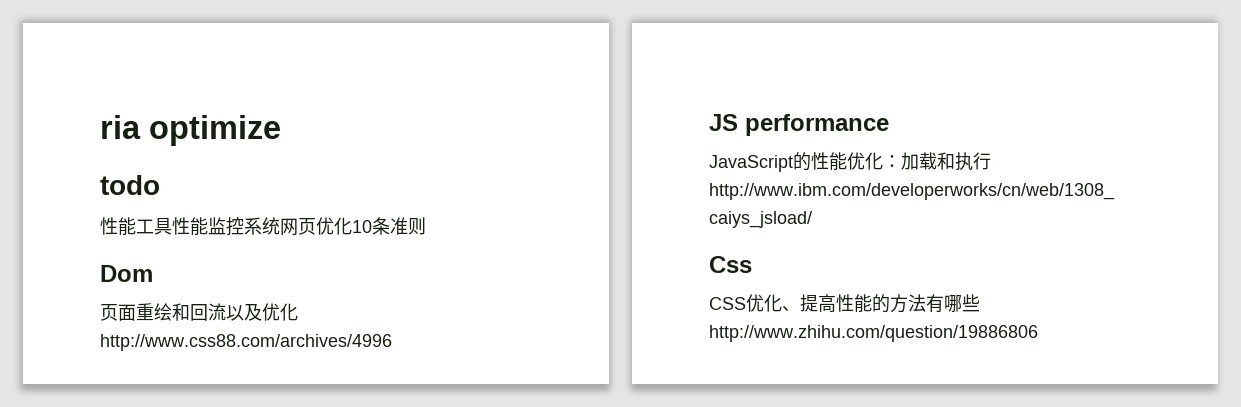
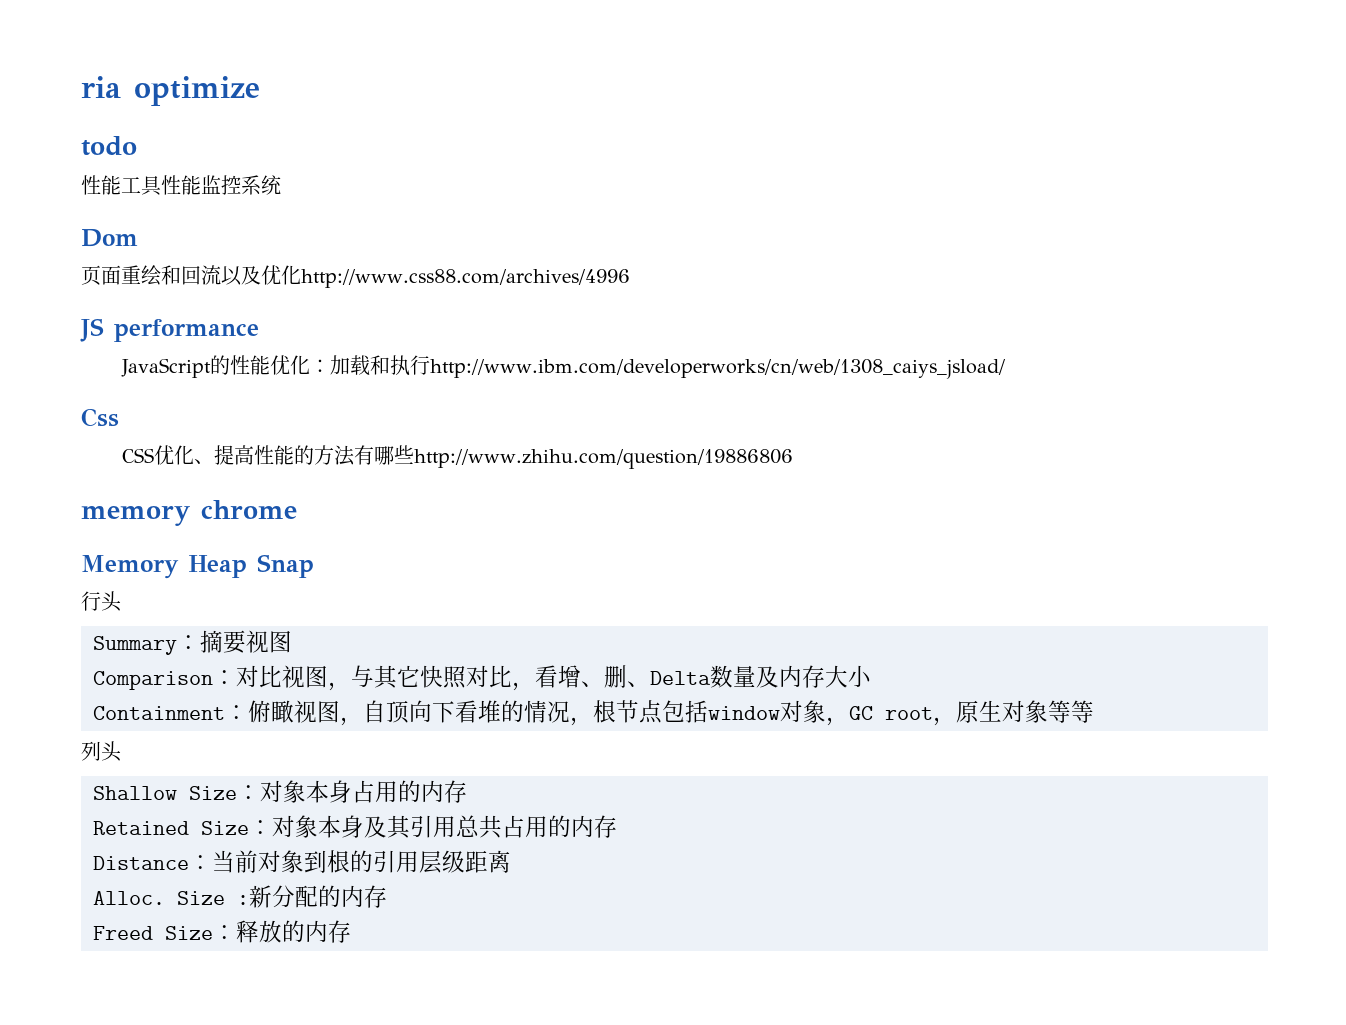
- 性能工具性能监控系统网页优化10条准则
+ 性能工具性能监控系统
+ memory chrome
+ Memory Heap Snap
+ 行头
+ Summary：摘要视图
+ Comparison：对比视图，与其它快照对比，看增、删、Delta数量及内存大小
+ Containment：俯瞰视图，自顶向下看堆的情况，根节点包括window对象，GC root，原生对象等等
+ 列头
+ Shallow Size：对象本身占用的内存
+ Retained Size：对象本身及其引用总共占用的内存
+ Distance：当前对象到根的引用层级距离
+ Alloc. Size :新分配的内存
+ Freed Size：释放的内存

